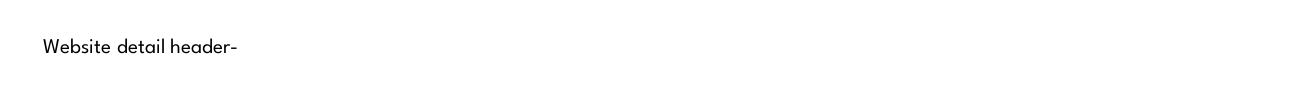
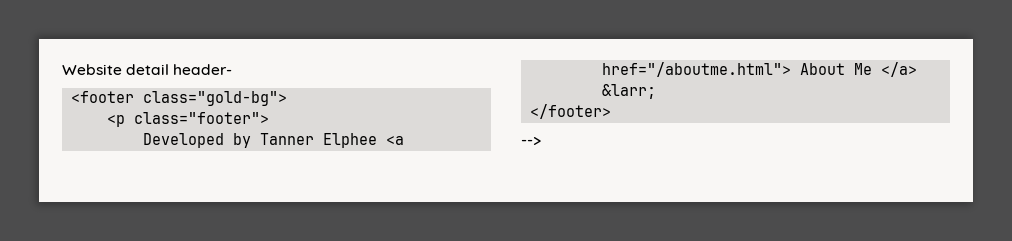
+ <footer class="gold-bg">
+ <p class="footer">
+ Developed by Tanner Elphee <a href="/aboutme.html"> About Me </a> &larr;
+ </footer>
+ -->

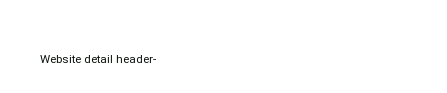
- <footer class="gold-bg">
- <p class="footer">
- Developed by Tanner Elphee <a href="/aboutme.html"> About Me </a> &larr;
- </footer>
- -->

